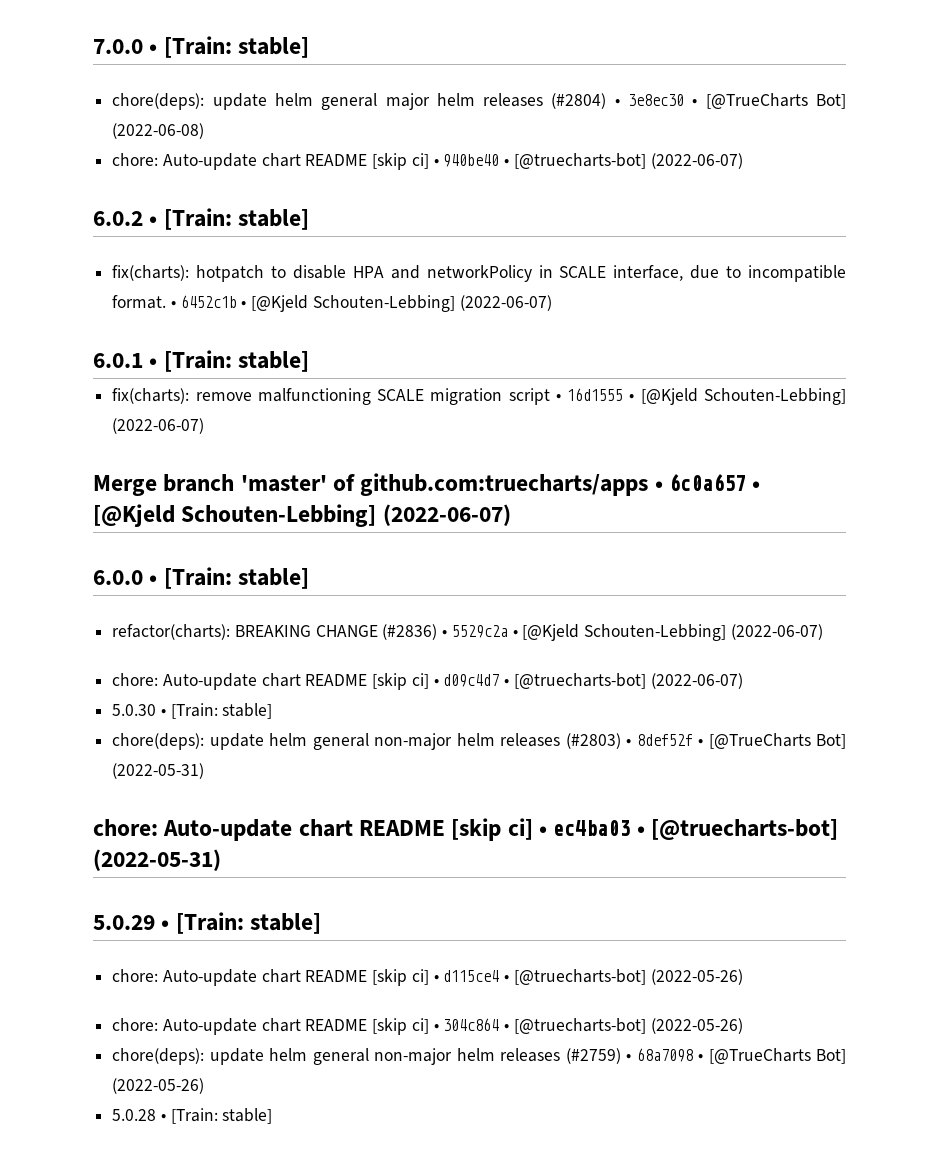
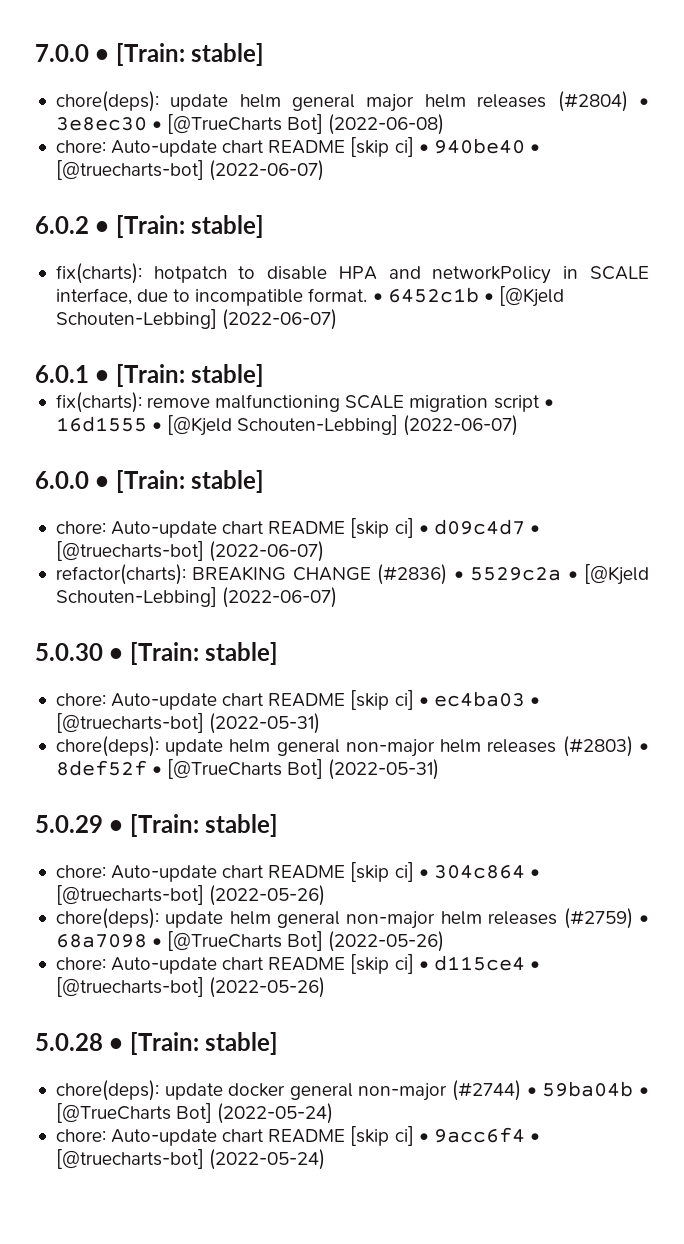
- Merge branch 'master' of github.com:truecharts/apps • 6c0a657 • [@Kjeld Schouten-Lebbing] (2022-06-07)
  6.0.0 • [Train: stable]
- refactor(charts): BREAKING CHANGE (#2836) • 5529c2a • [@Kjeld Schouten-Lebbing] (2022-06-07)
+ refactor(charts): BREAKING CHANGE (#2836) • 5529c2a • [@Kjeld Schouten-Lebbing] (2022-06-07)
  5.0.30 • [Train: stable]
+ chore: Auto-update chart README [skip ci] • ec4ba03 • [@truecharts-bot] (2022-05-31)
- chore: Auto-update chart README [skip ci] • ec4ba03 • [@truecharts-bot] (2022-05-31)
  5.0.29 • [Train: stable]
- chore: Auto-update chart README [skip ci] • d115ce4 • [@truecharts-bot] (2022-05-26)
+ chore: Auto-update chart README [skip ci] • d115ce4 • [@truecharts-bot] (2022-05-26)
  5.0.28 • [Train: stable]
+ chore(deps): update docker general non-major (#2744) • 59ba04b • [@TrueCharts Bot] (2022-05-24)
+ chore: Auto-update chart README [skip ci] • 9acc6f4 • [@truecharts-bot] (2022-05-24)

